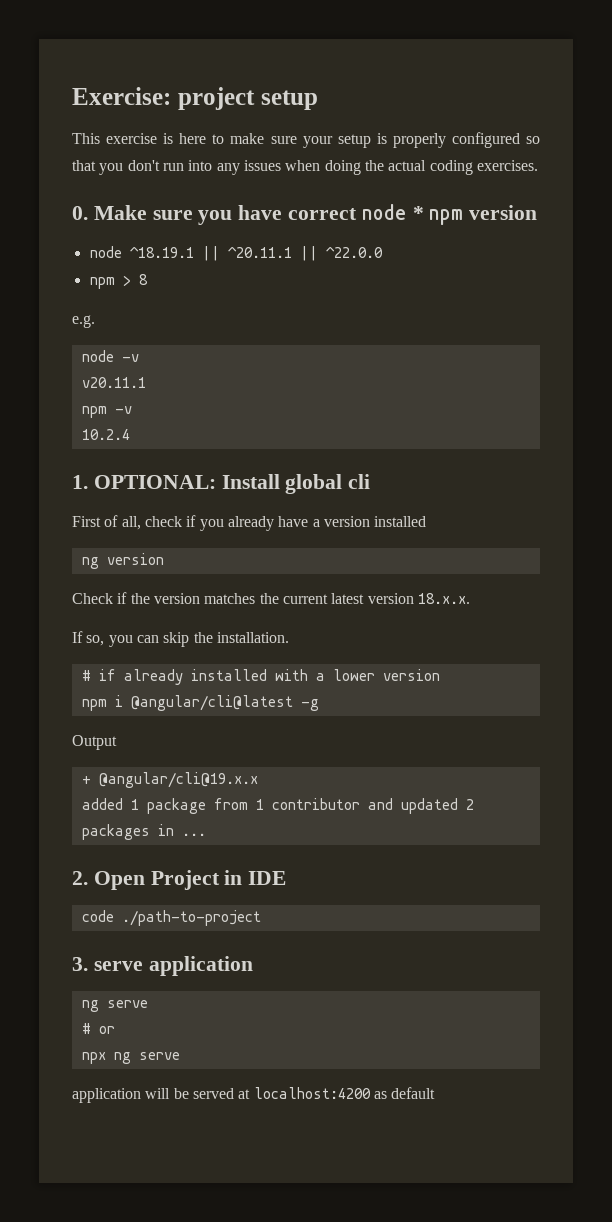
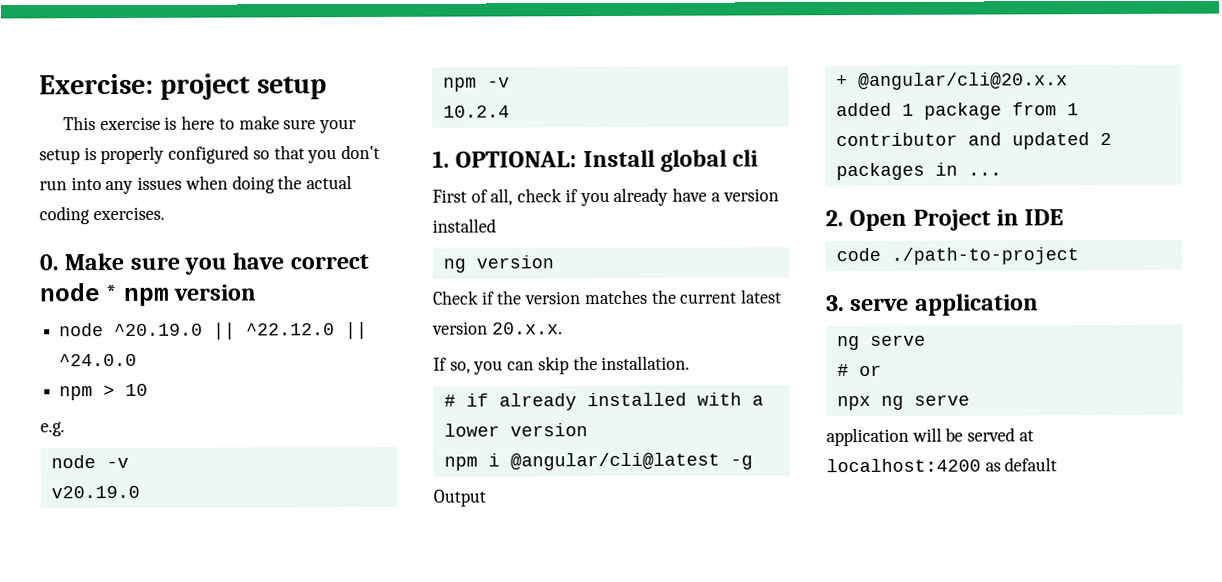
- node ^18.19.1 || ^20.11.1 || ^22.0.0
+ node ^20.19.0 || ^22.12.0 || ^24.0.0
- npm > 8
+ npm > 10
- v20.11.1
+ v20.19.0
- Check if the version matches the current latest version 18.x.x.
+ Check if the version matches the current latest version 20.x.x.
- + @angular/cli@19.x.x
+ + @angular/cli@20.x.x

